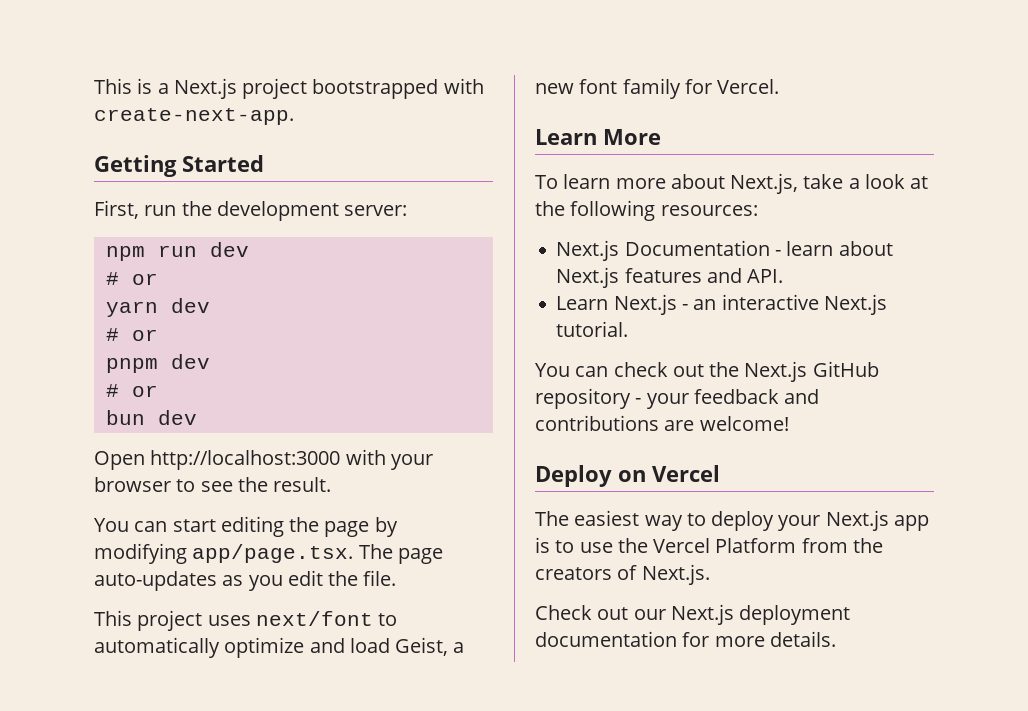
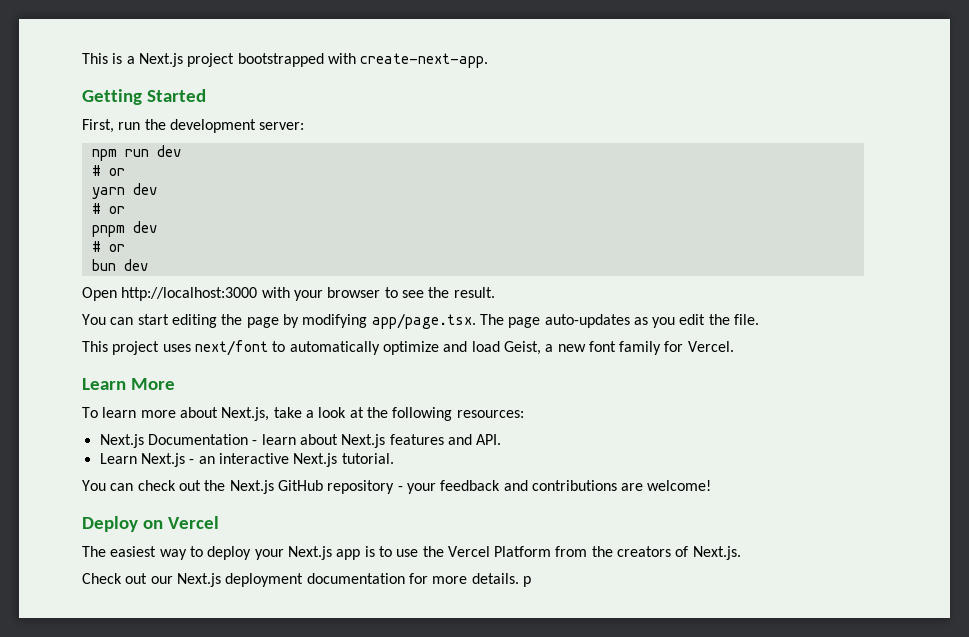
- Check out our Next.js deployment documentation for more details.
+ Check out our Next.js deployment documentation for more details. p

